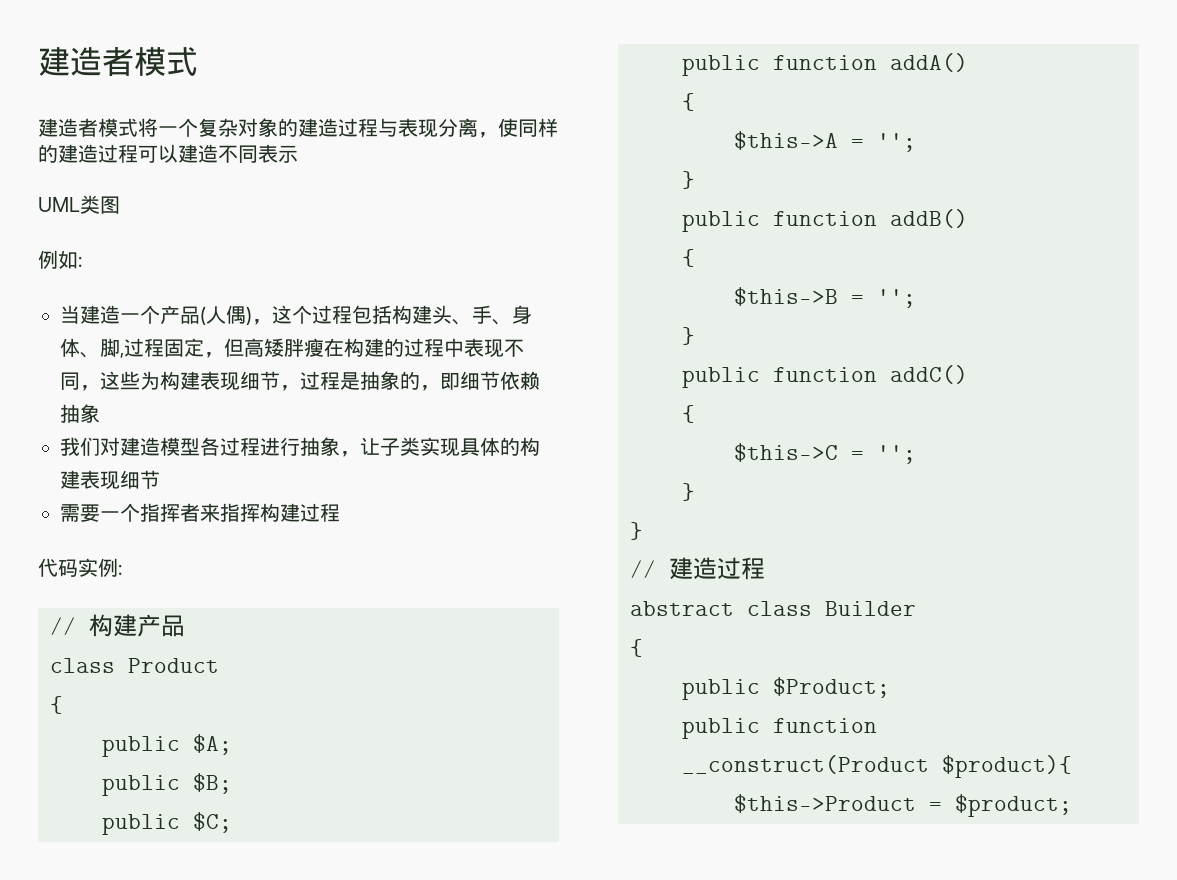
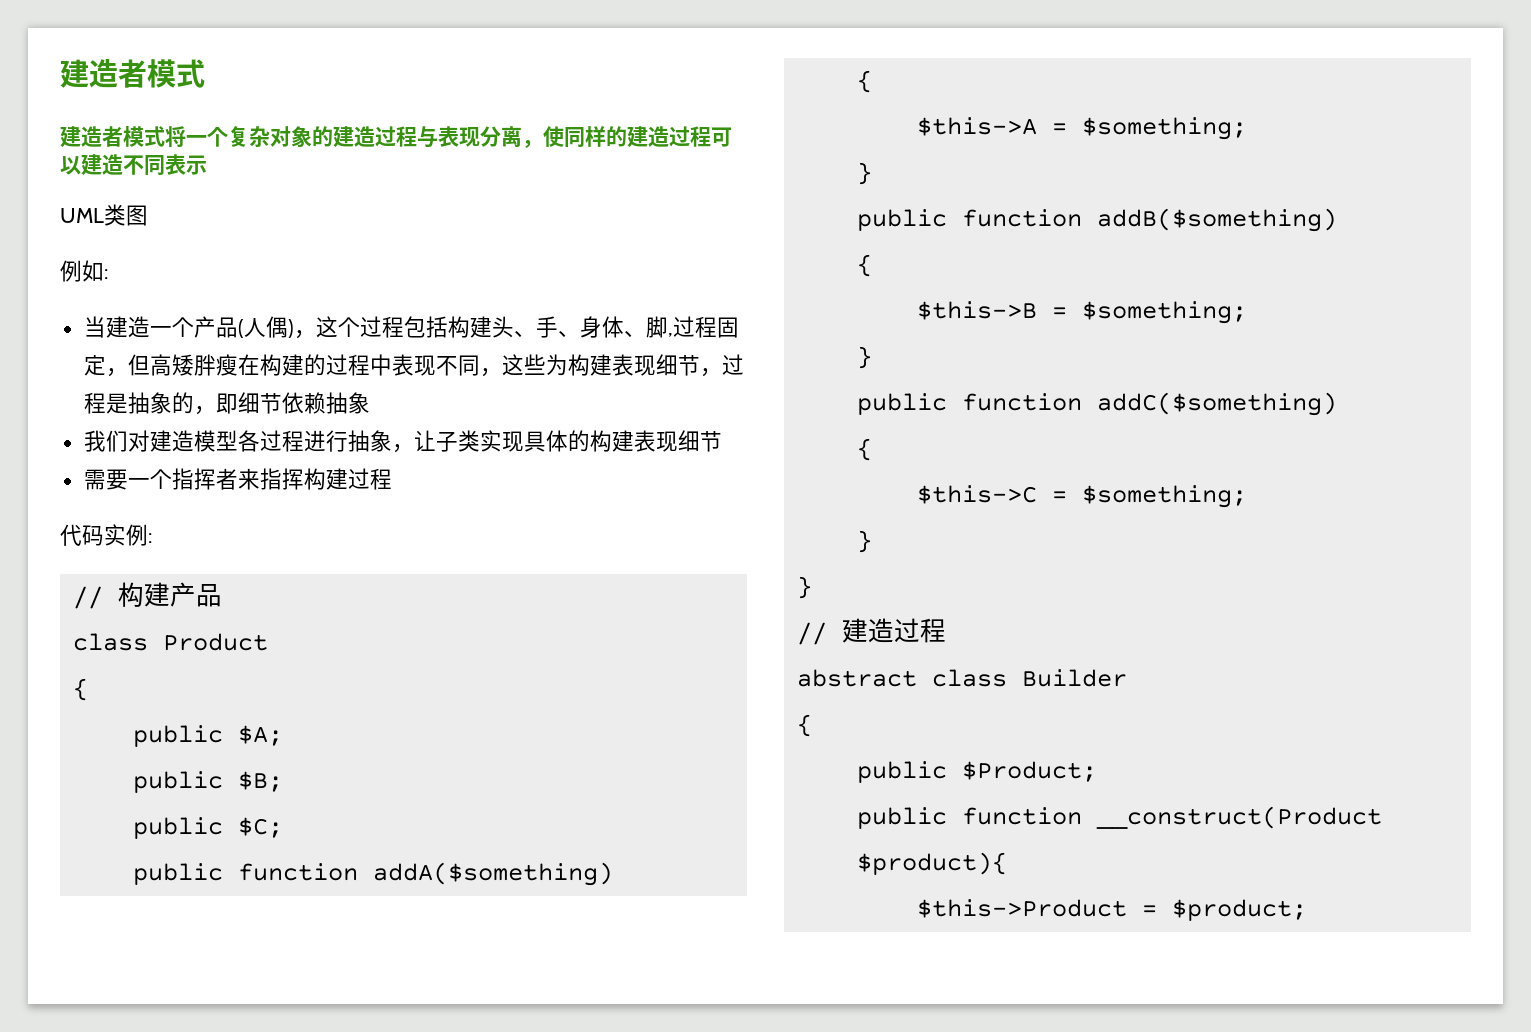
- public function addA()
+ public function addA($something)
- $this->A = '';
+ $this->A = $something;
  }
- public function addB()
+ public function addB($something)
- $this->B = '';
+ $this->B = $something;
  }
- public function addC()
+ public function addC($something)
- $this->C = '';
+ $this->C = $something;

